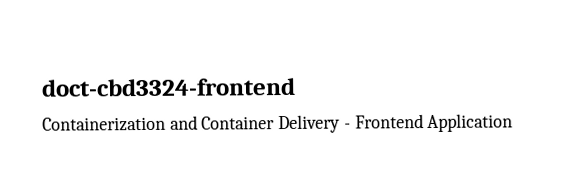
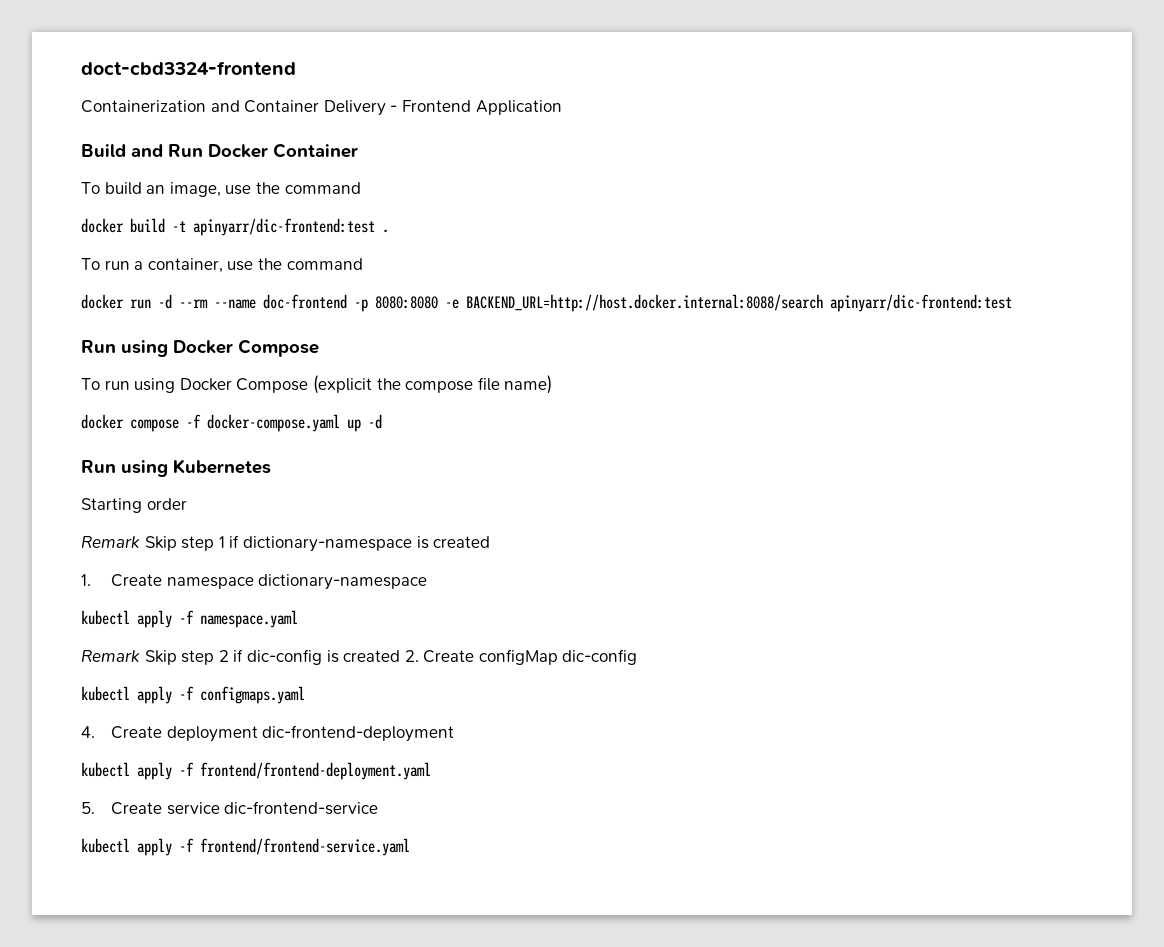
+ Build and Run Docker Container
+ To build an image, use the command
+ docker build -t apinyarr/dic-frontend:test .
+ To run a container, use the command
+ docker run -d --rm --name doc-frontend -p 8080:8080 -e BACKEND_URL=http://host.docker.internal:8088/search apinyarr/dic-frontend:test
+ Run using Docker Compose
+ To run using Docker Compose (explicit the compose file name)
+ docker compose -f docker-compose.yaml up -d
+ Run using Kubernetes
+ Starting order
+ Remark Skip step 1 if dictionary-namespace is created
+ 1. Create namespace dictionary-namespace
+ kubectl apply -f namespace.yaml
+ Remark Skip step 2 if dic-config is created 2. Create configMap dic-config
+ kubectl apply -f configmaps.yaml
+ 4. Create deployment dic-frontend-deployment
+ kubectl apply -f frontend/frontend-deployment.yaml
+ 5. Create service dic-frontend-service
+ kubectl apply -f frontend/frontend-service.yaml

